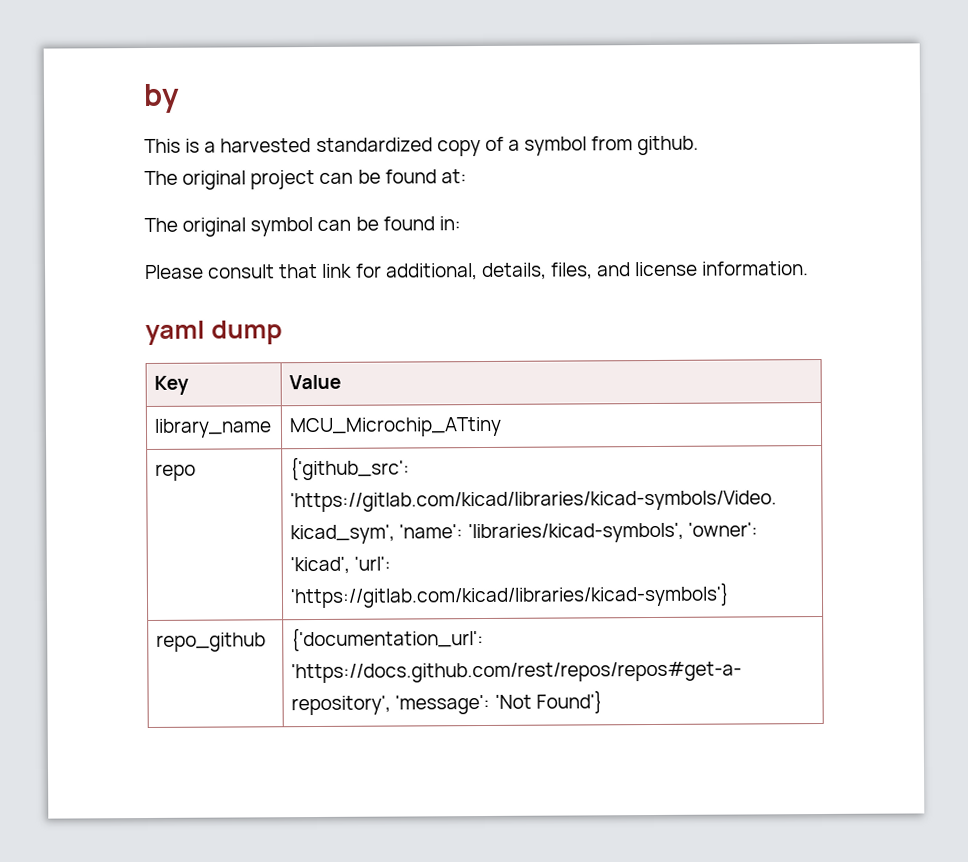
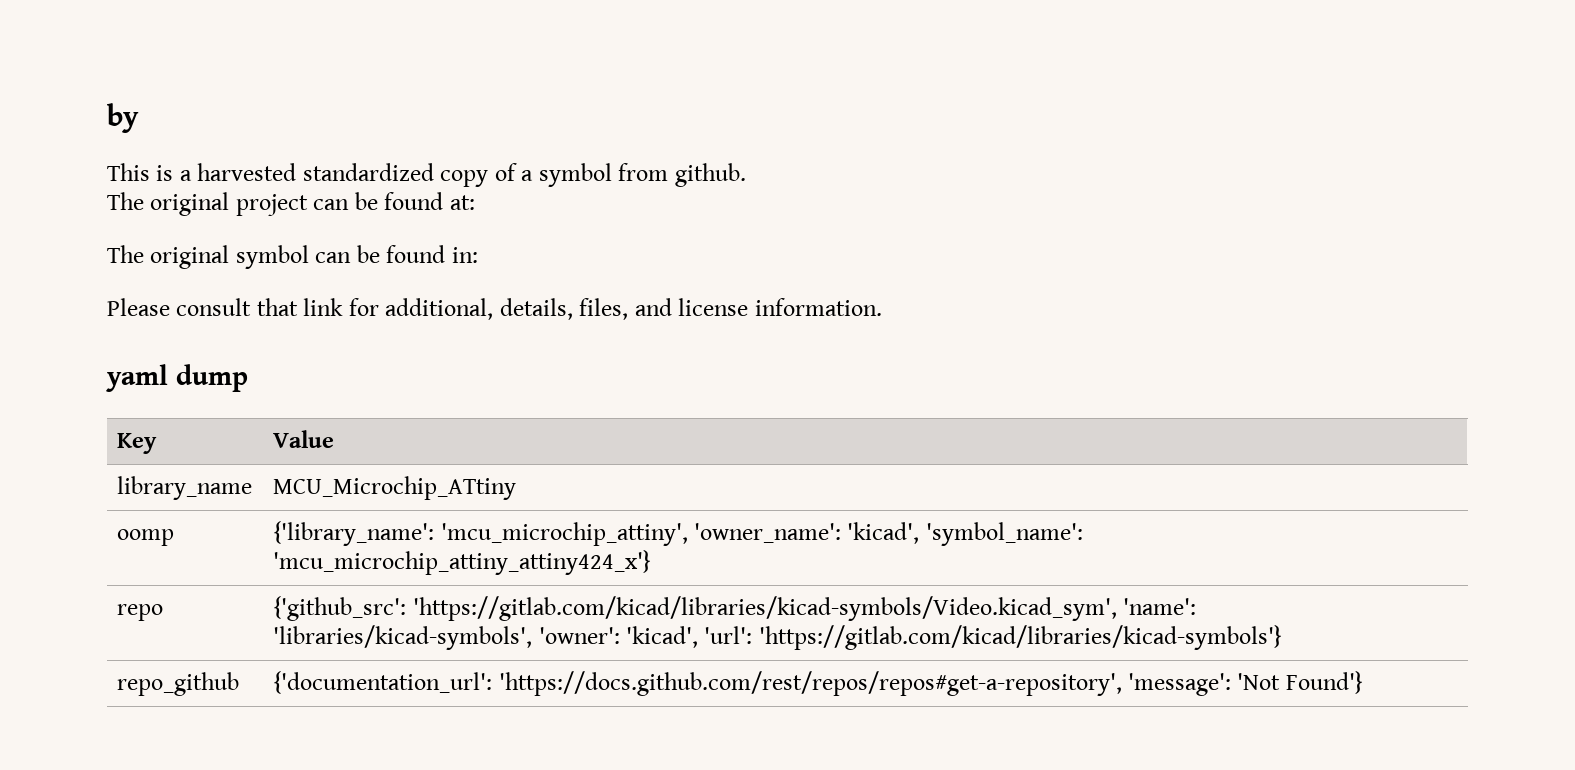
+ oomp | {'library_name': 'mcu_microchip_attiny', 'owner_name': 'kicad', 'symbol_name': 'mcu_microchip_attiny_attiny424_x'}

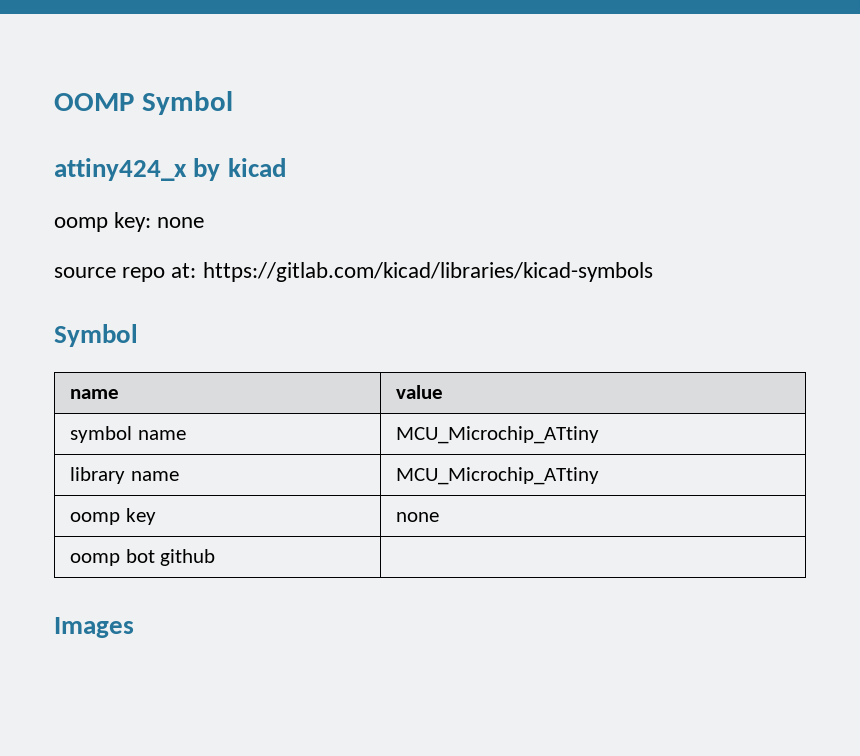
- by
- This is a harvested standardized copy of a symbol from github.
- The original project can be found at:
- The original symbol can be found in:
- Please consult that link for additional, details, files, and license information.
- yaml dump
- Key | Value
- library_name | MCU_Microchip_ATtiny
- oomp | {'library_name': 'mcu_microchip_attiny', 'owner_name': 'kicad', 'symbol_name': 'mcu_microchip_attiny_attiny424_x'}
- repo | {'github_src': 'https://gitlab.com/kicad/libraries/kicad-symbols/Video.kicad_sym', 'name': 'libraries/kicad-symbols', 'owner': 'kicad', 'url': 'https://gitlab.com/kicad/libraries/kicad-symbols'}
- repo_github | {'documentation_url': 'https://docs.github.com/rest/repos/repos#get-a-repository', 'message': 'Not Found'}
+ OOMP Symbol
+ attiny424_x by kicad
+ oomp key: none
+ source repo at: https://gitlab.com/kicad/libraries/kicad-symbols
+ Symbol
+ name | value
+ symbol name | MCU_Microchip_ATtiny
+ library name | MCU_Microchip_ATtiny
+ oomp key | none
+ oomp bot github |
+ Images

